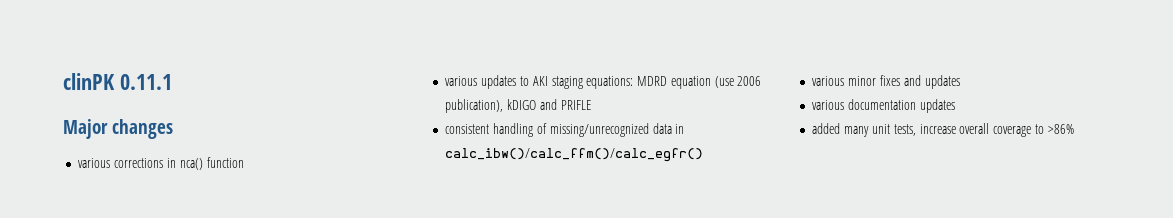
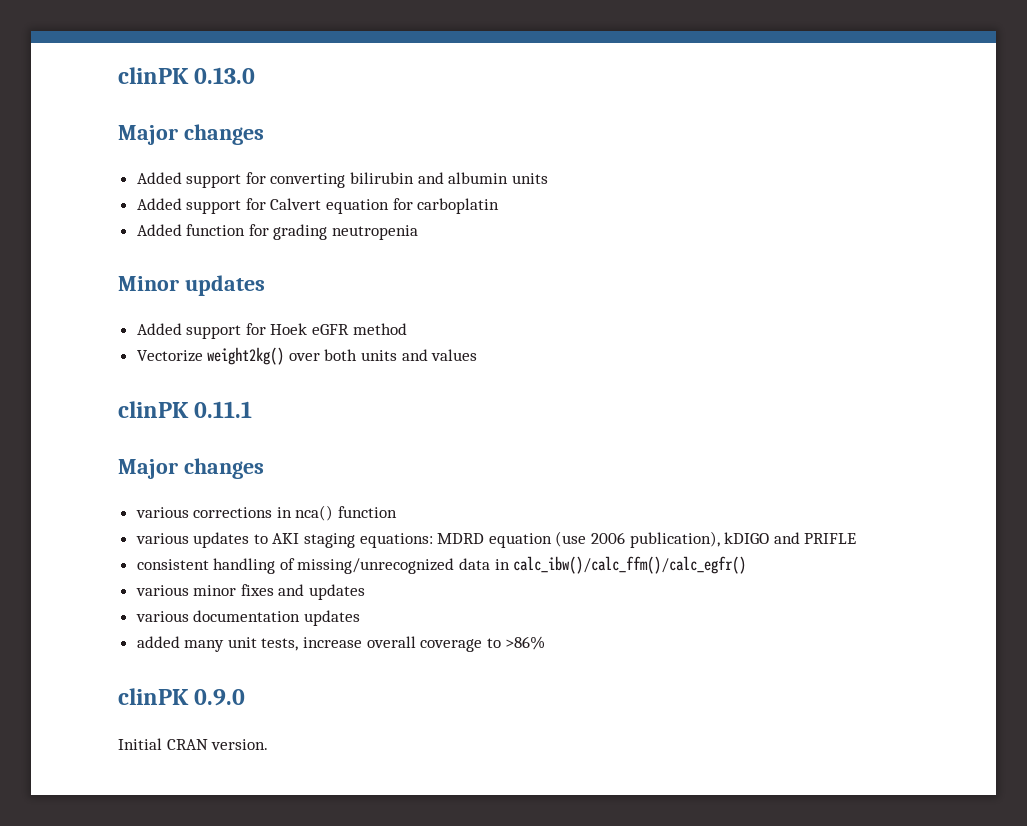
+ clinPK 0.13.0
+ Major changes
+ Added support for converting bilirubin and albumin units
+ Added support for Calvert equation for carboplatin
+ Added function for grading neutropenia
+ Minor updates
+ Added support for Hoek eGFR method
+ Vectorize weight2kg() over both units and values
+ clinPK 0.9.0
+ Initial CRAN version.

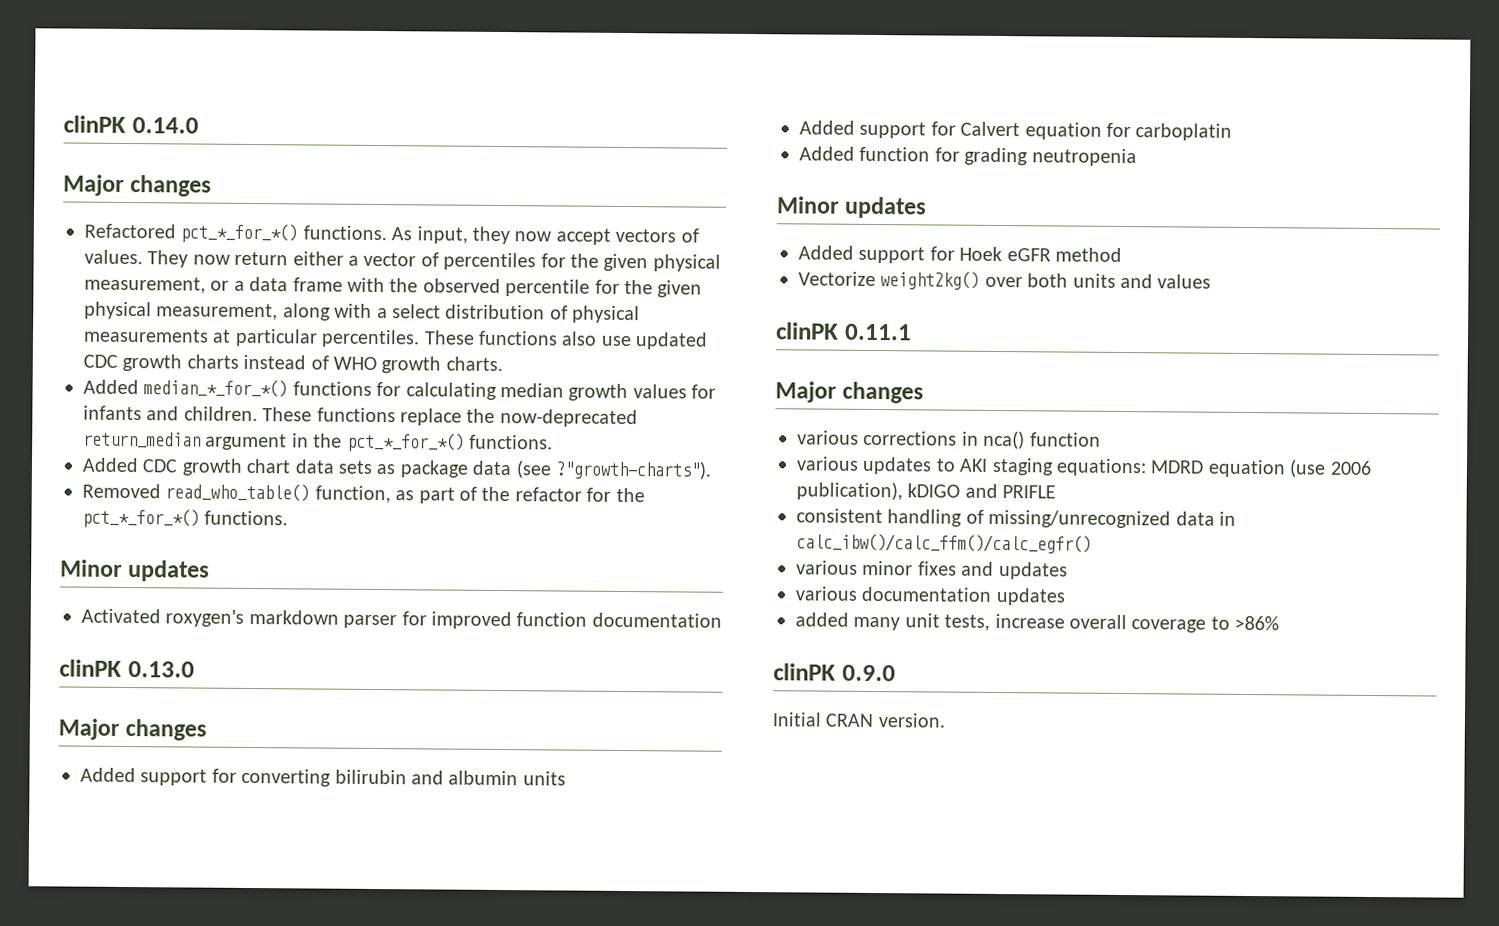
+ clinPK 0.14.0
+ Major changes
+ Refactored pct_*_for_*() functions. As input, they now accept vectors of values. They now return either a vector of percentiles for the given physical measurement, or a data frame with the observed percentile for the given physical measurement, along with a select distribution of physical measurements at particular percentiles. These functions also use updated CDC growth charts instead of WHO growth charts.
+ Added median_*_for_*() functions for calculating median growth values for infants and children. These functions replace the now-deprecated return_median argument in the pct_*_for_*() functions.
+ Added CDC growth chart data sets as package data (see ?"growth-charts").
+ Removed read_who_table() function, as part of the refactor for the pct_*_for_*() functions.
+ Minor updates
+ Activated roxygen's markdown parser for improved function documentation

